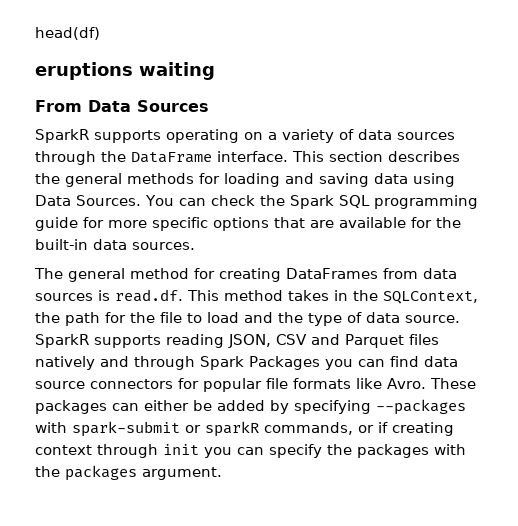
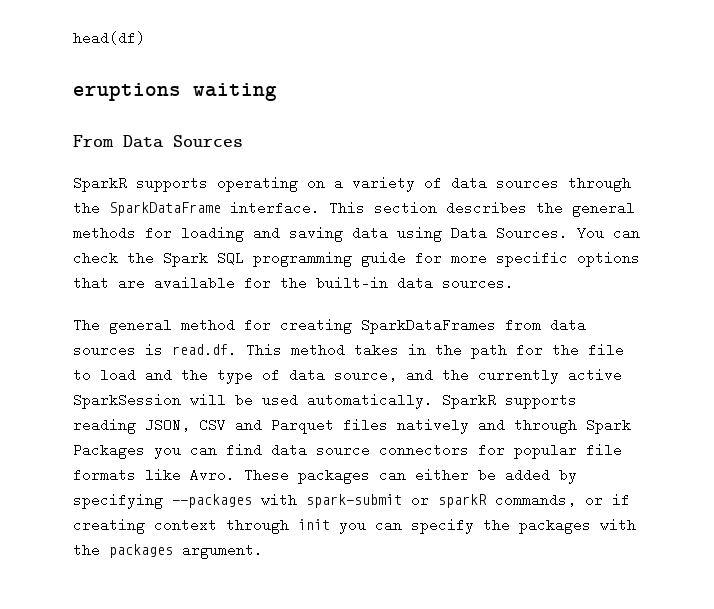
- SparkR supports operating on a variety of data sources through the DataFrame interface.
+ SparkR supports operating on a variety of data sources through the SparkDataFrame interface.
- The general method for creating DataFrames from data sources is read.df. This method takes in the SQLContext, the path for the file to load and the type of data source.
+ The general method for creating SparkDataFrames from data sources is read.df. This method takes in the path for the file to load and the type of data source, and the currently active SparkSession will be used automatically.

